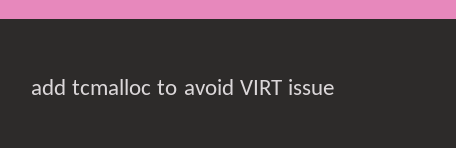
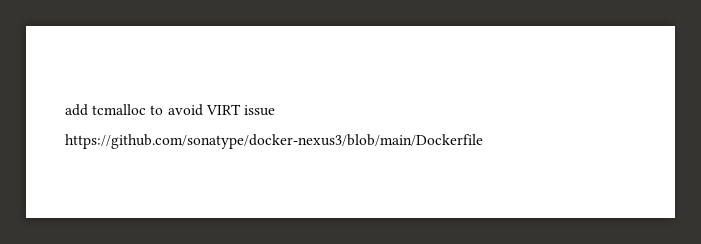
+ https://github.com/sonatype/docker-nexus3/blob/main/Dockerfile

